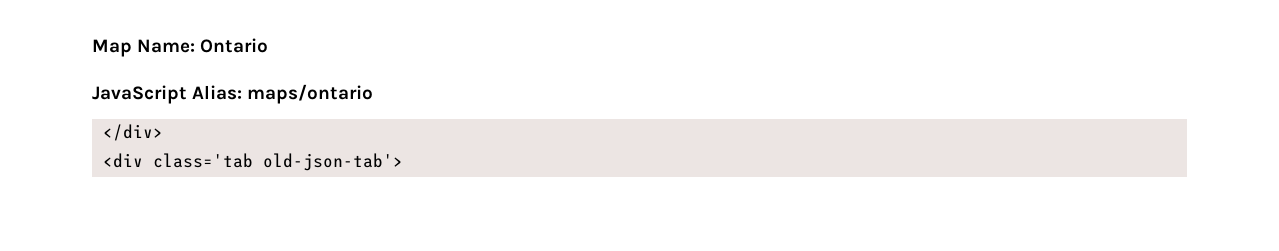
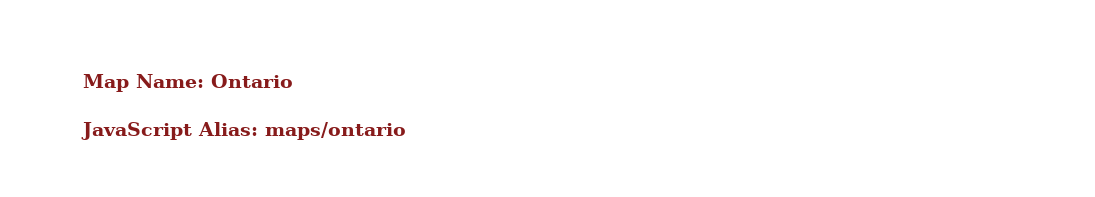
- </div>
- <div class='tab old-json-tab'>

